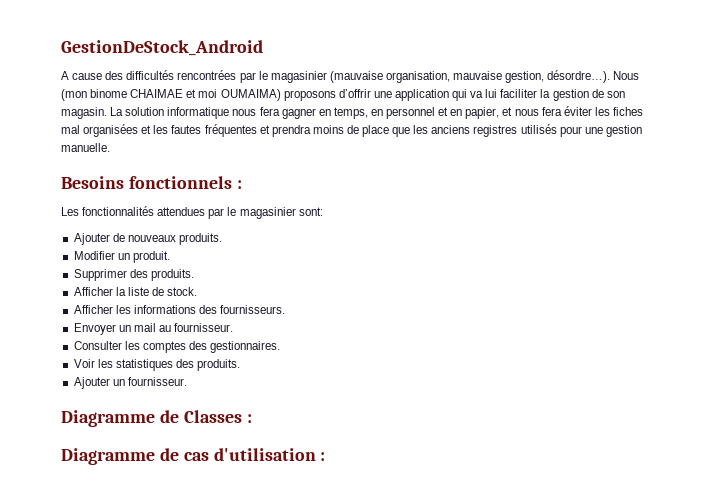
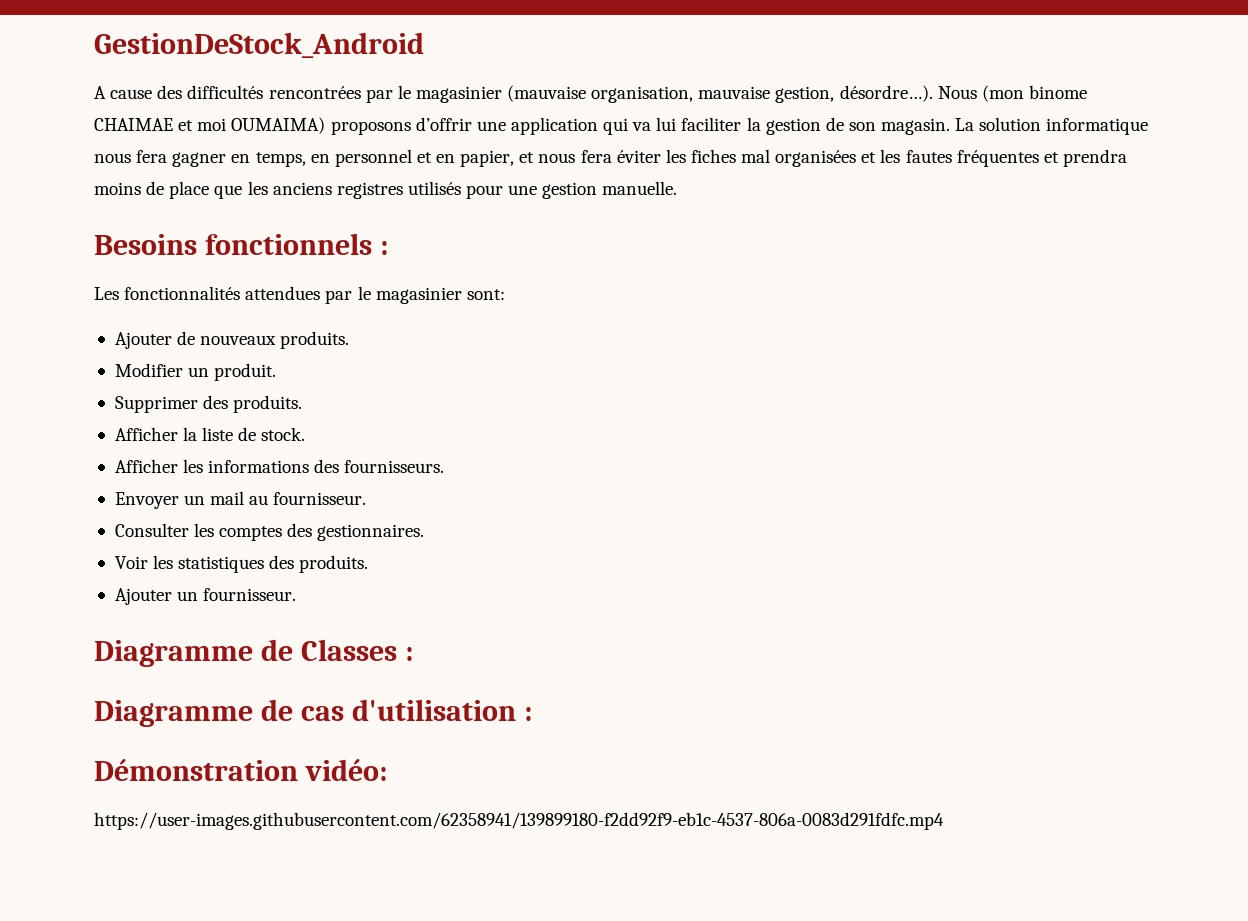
+ Démonstration vidéo:
+ https://user-images.githubusercontent.com/62358941/139899180-f2dd92f9-eb1c-4537-806a-0083d291fdfc.mp4

